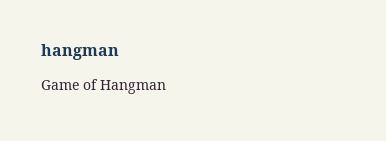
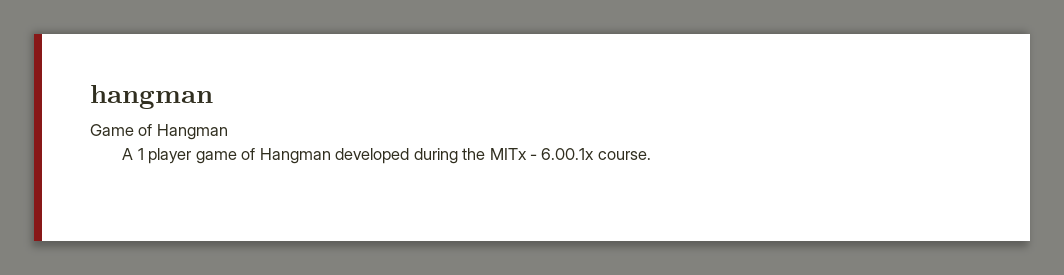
+ A 1 player game of Hangman developed during the MITx - 6.00.1x course.

